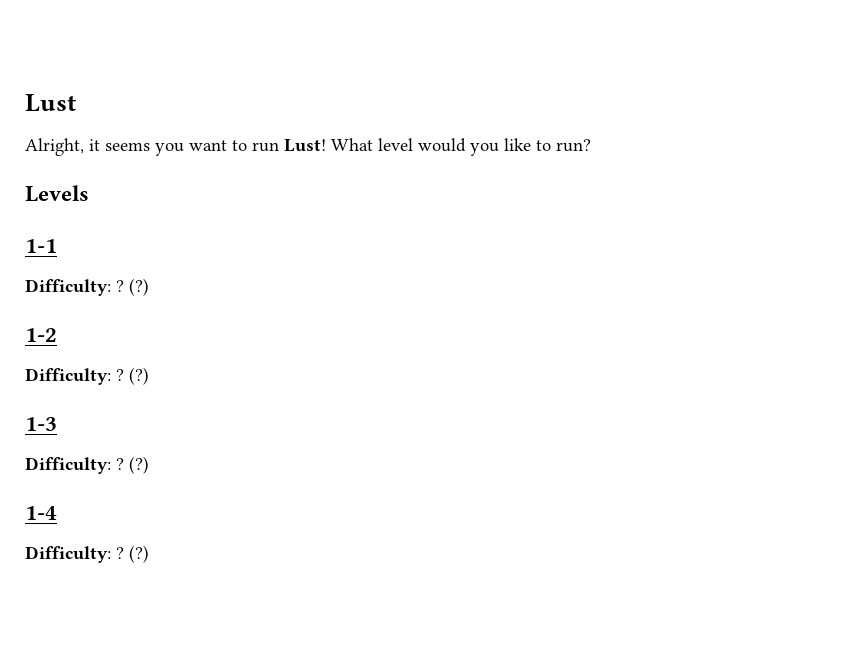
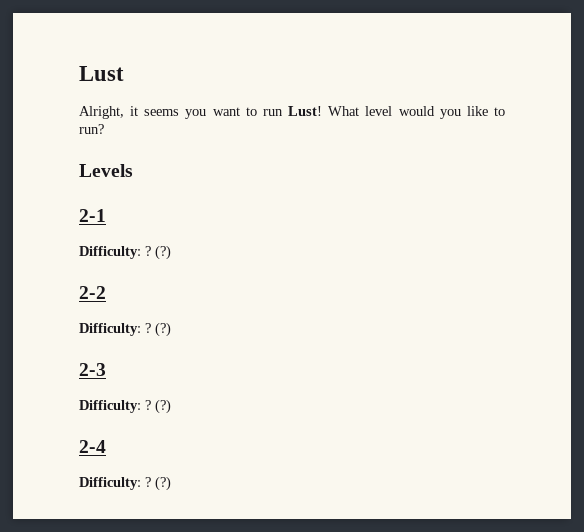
- 1-1
+ 2-1
  Difficulty: ? (?)
- 1-2
+ 2-2
  Difficulty: ? (?)
- 1-3
+ 2-3
  Difficulty: ? (?)
- 1-4
+ 2-4

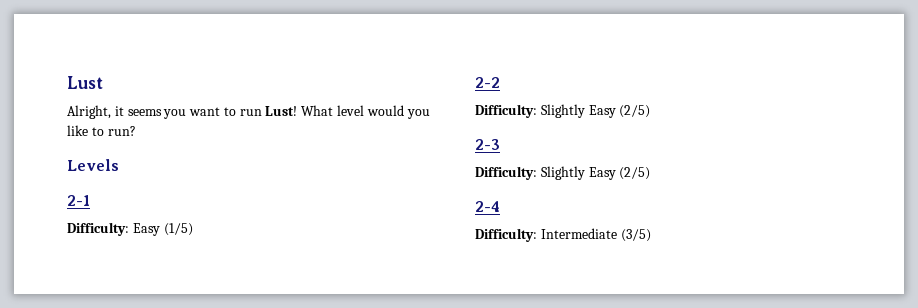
  2-1
- Difficulty: ? (?)
+ Difficulty: Easy (1/5)
  2-2
- Difficulty: ? (?)
+ Difficulty: Slightly Easy (2/5)
  2-3
- Difficulty: ? (?)
+ Difficulty: Slightly Easy (2/5)
  2-4
- Difficulty: ? (?)
+ Difficulty: Intermediate (3/5)

